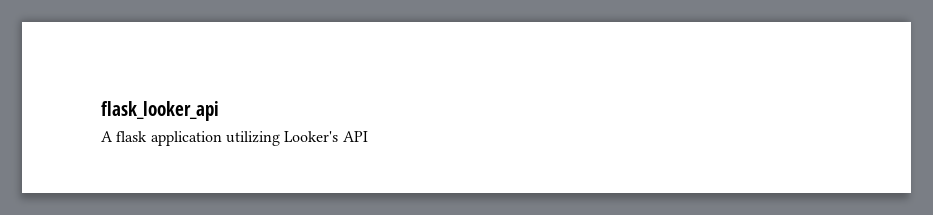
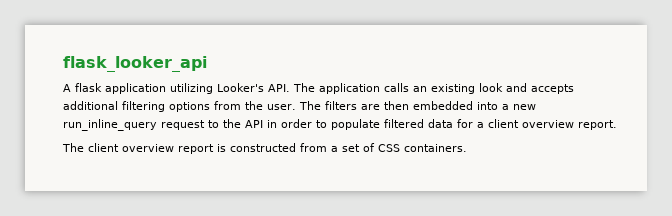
- A flask application utilizing Looker's API
+ A flask application utilizing Looker's API. The application calls an existing look and accepts additional filtering options from the user. The filters are then embedded into a new run_inline_query request to the API in order to populate filtered data for a client overview report.
+ The client overview report is constructed from a set of CSS containers.

